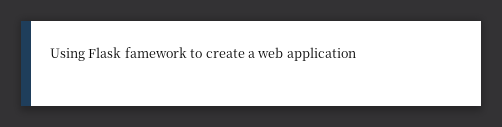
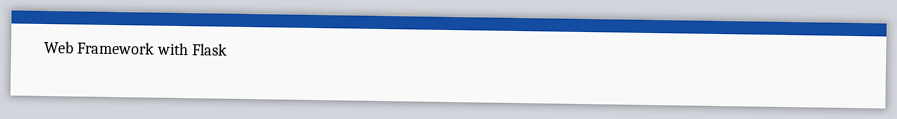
- Using Flask famework to create a web application
+ Web Framework with Flask

